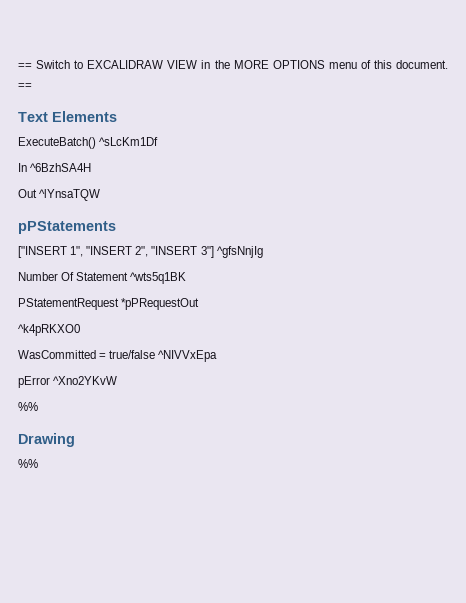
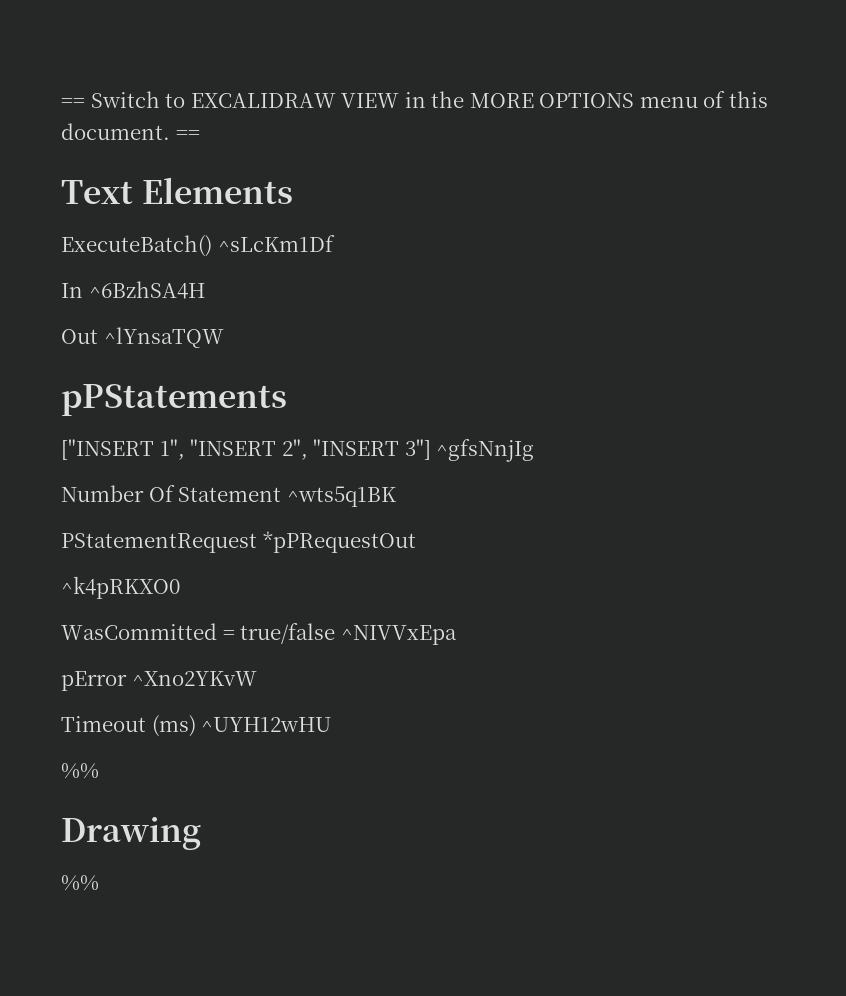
+ Timeout (ms) ^UYH12wHU

